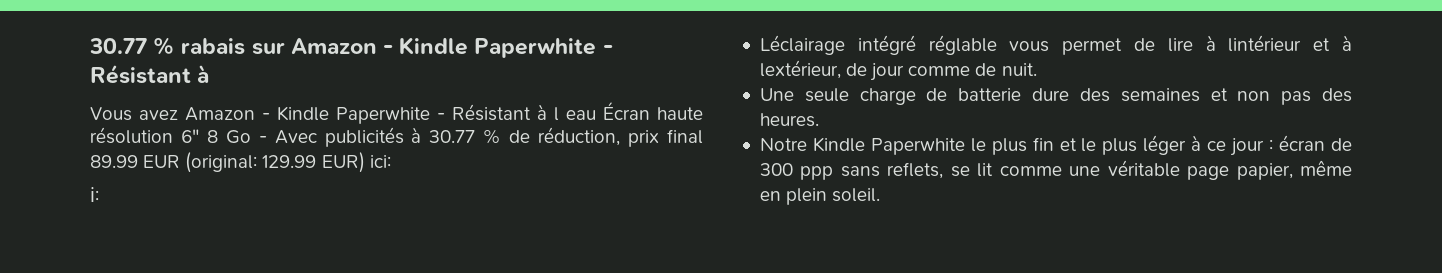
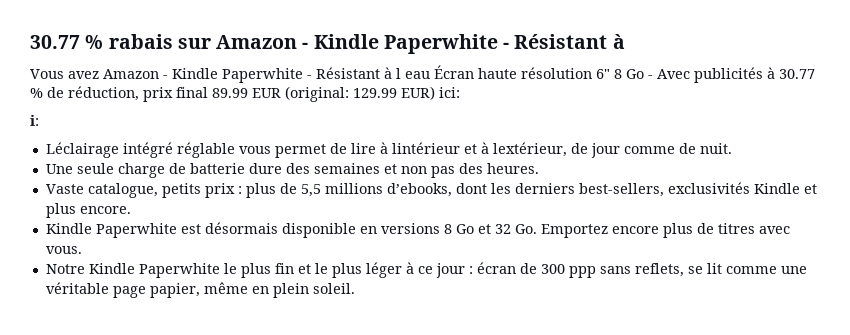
+ Vaste catalogue, petits prix : plus de 5,5 millions d’ebooks, dont les derniers best-sellers, exclusivités Kindle et plus encore.
+ Kindle Paperwhite est désormais disponible en versions 8 Go et 32 Go. Emportez encore plus de titres avec vous.

